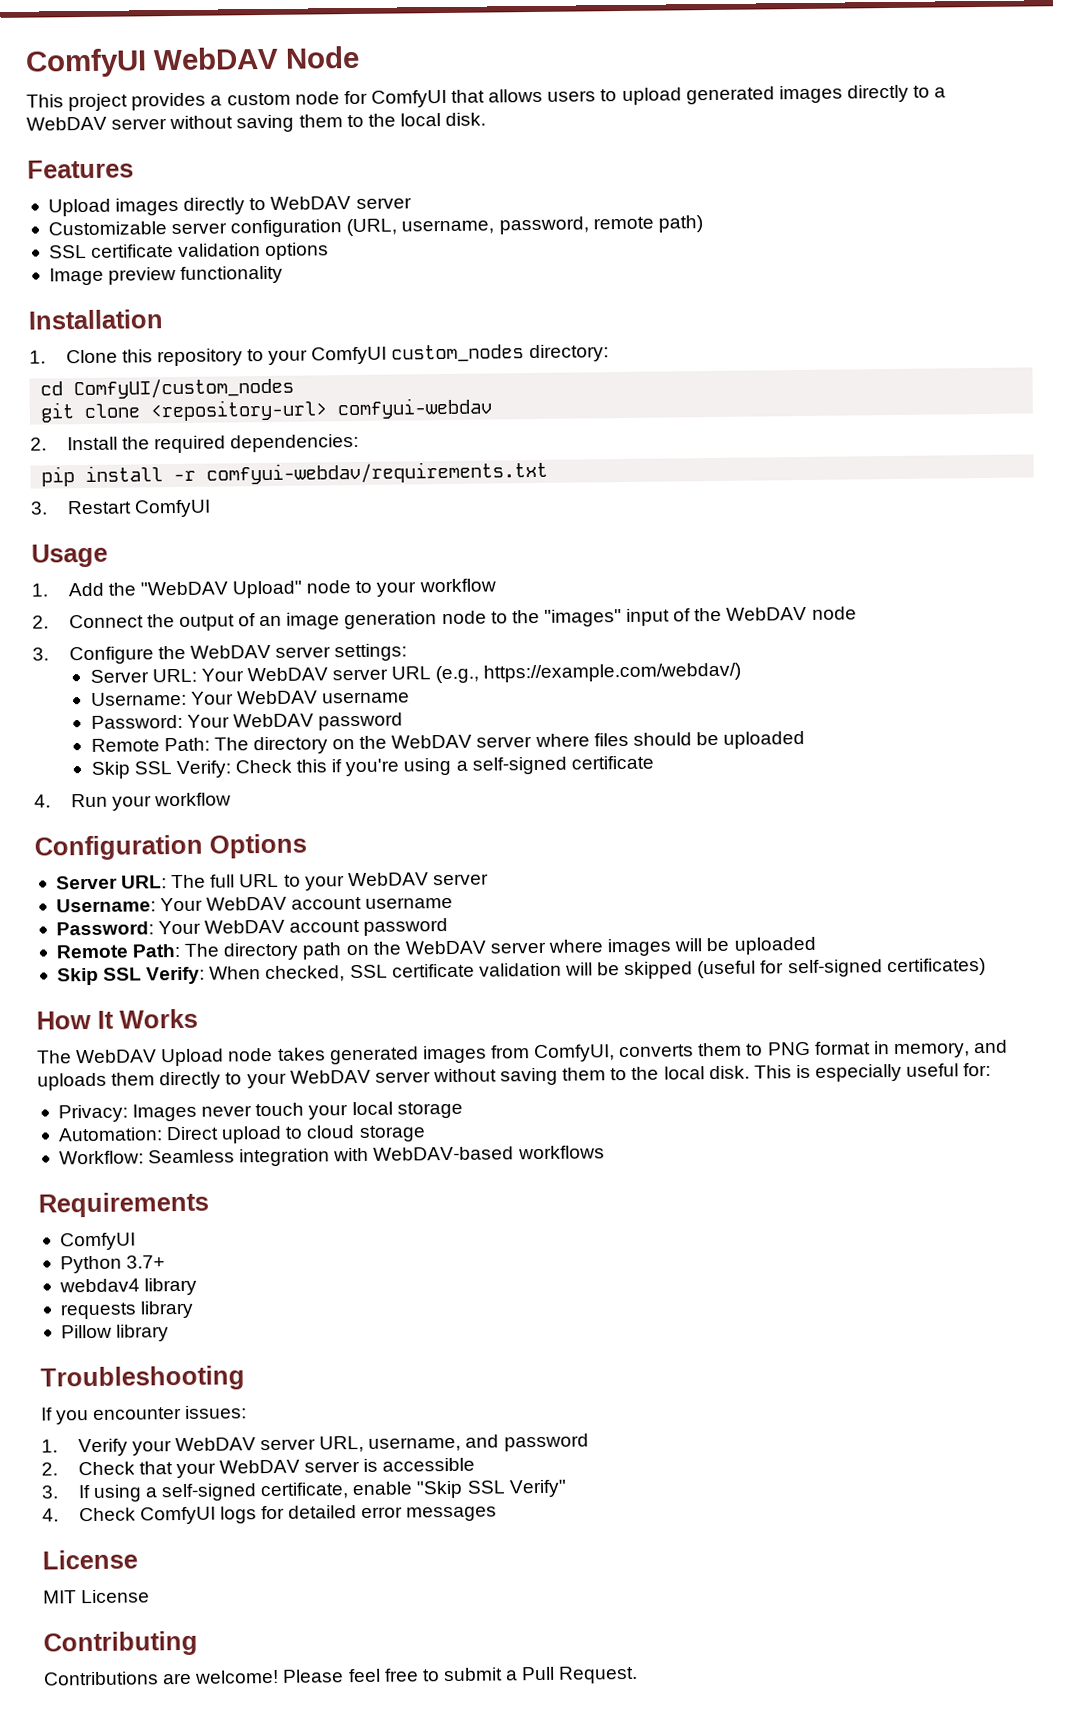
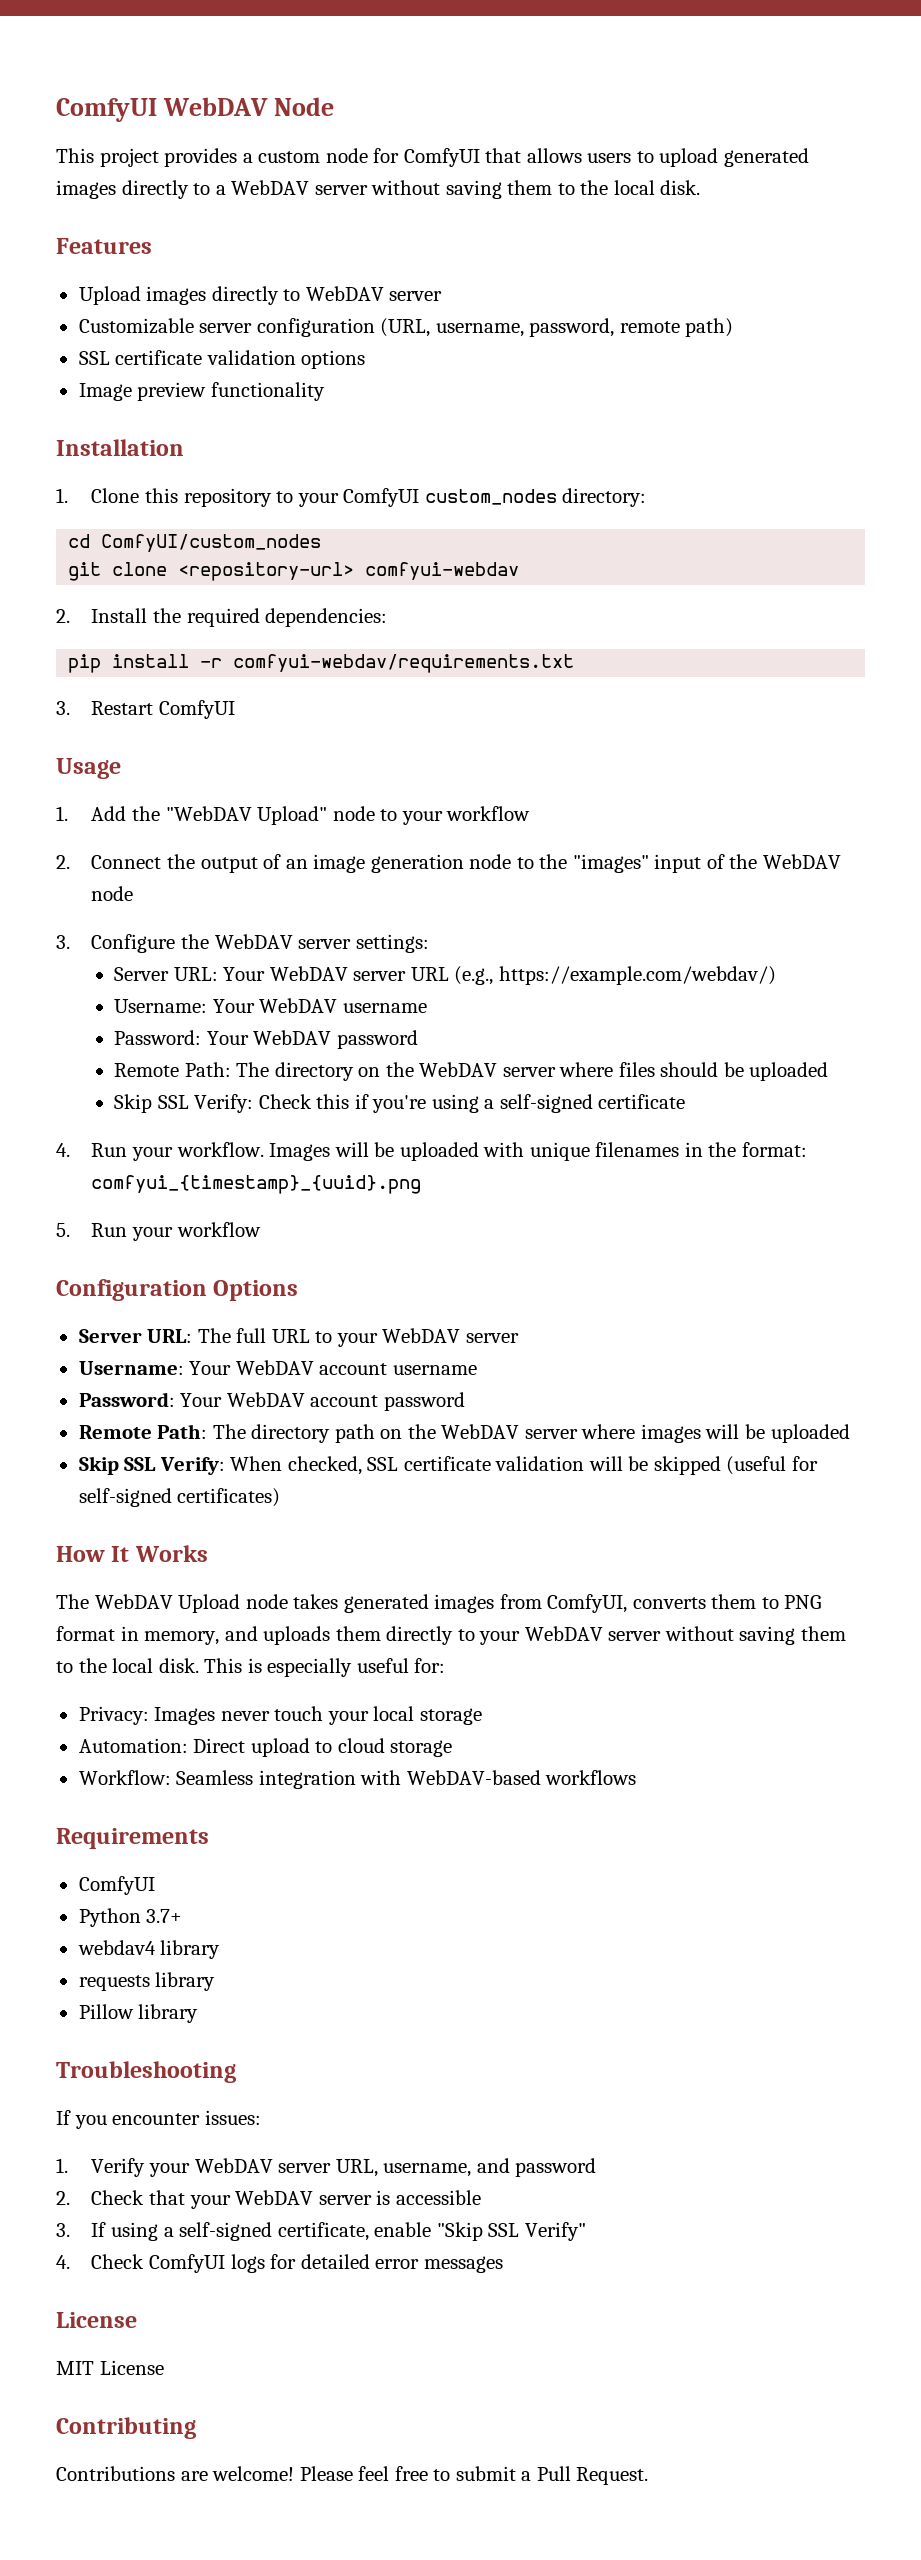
- 4. Run your workflow
+ 4. Run your workflow. Images will be uploaded with unique filenames in the format: comfyui_{timestamp}_{uuid}.png
+ 5. Run your workflow

